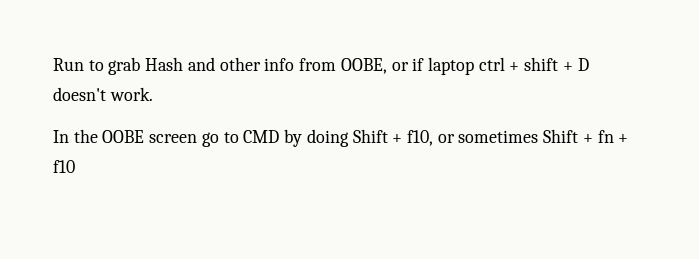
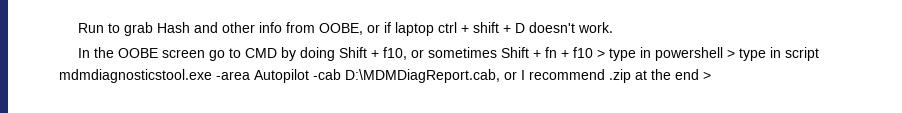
- In the OOBE screen go to CMD by doing Shift + f10, or sometimes Shift + fn + f10
+ In the OOBE screen go to CMD by doing Shift + f10, or sometimes Shift + fn + f10 > type in powershell > type in script mdmdiagnosticstool.exe -area Autopilot -cab D:\MDMDiagReport.cab, or I recommend .zip at the end >

